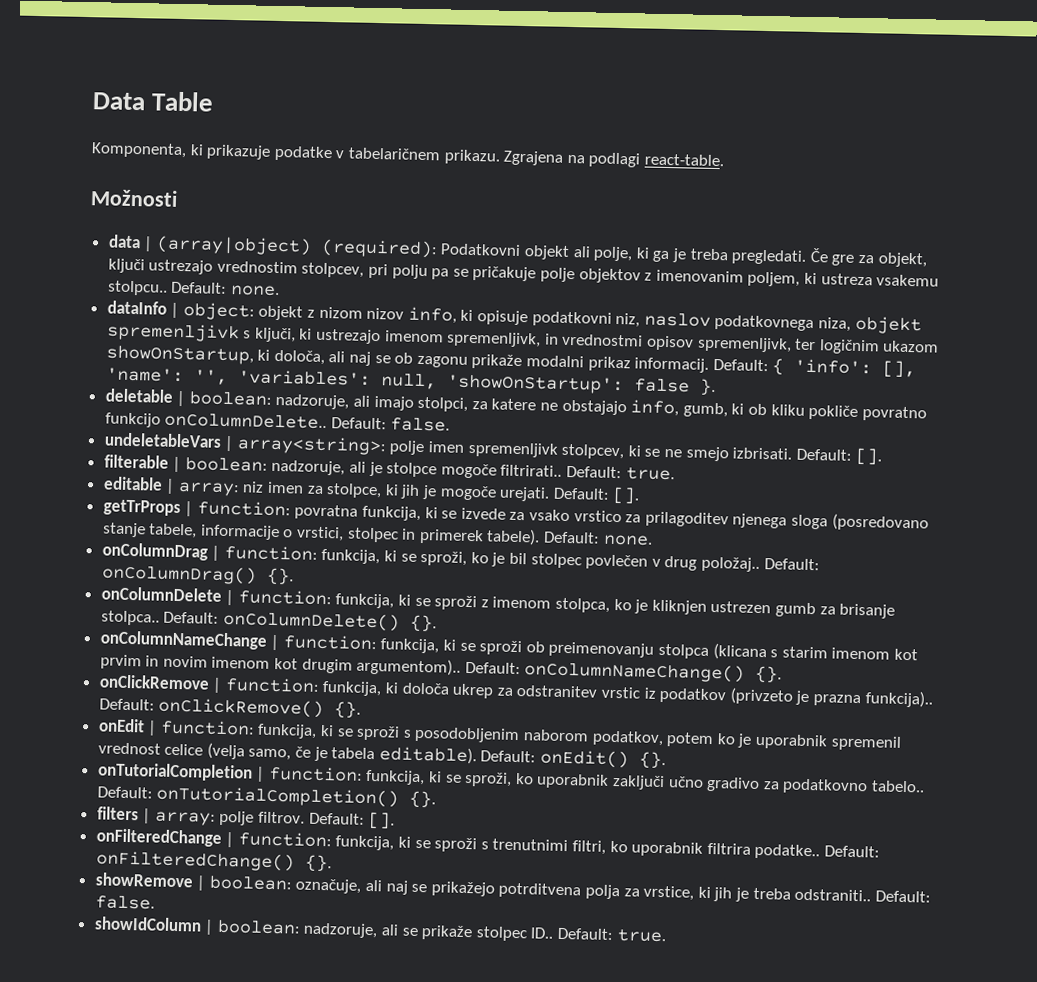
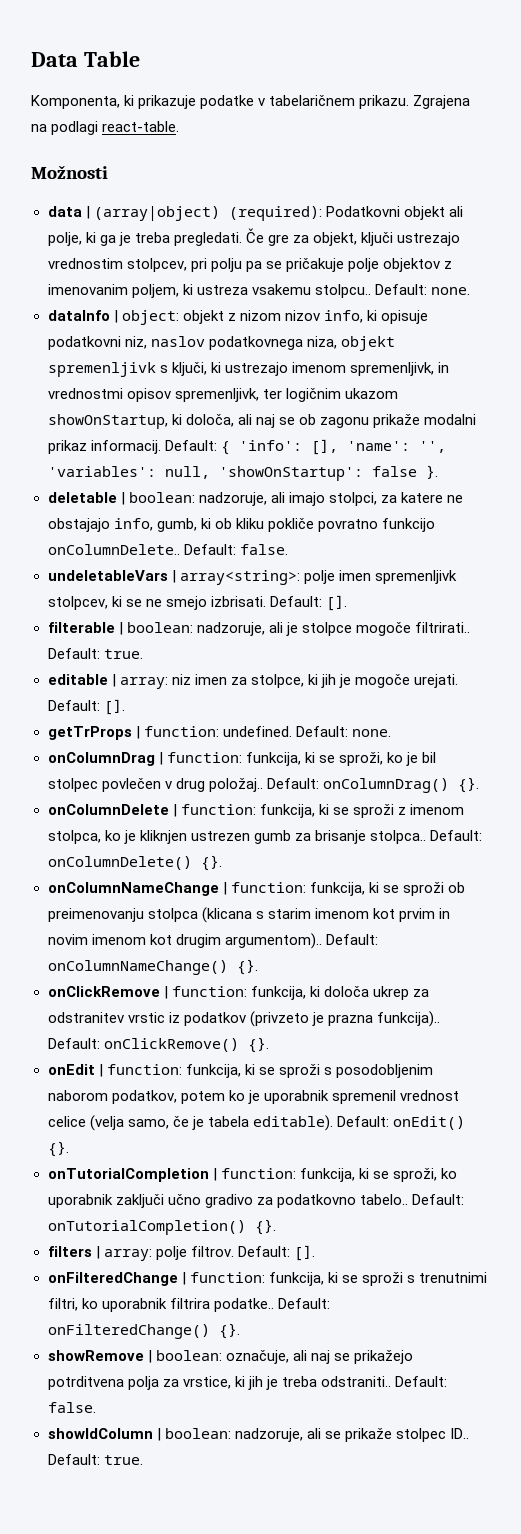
- getTrProps | function: povratna funkcija, ki se izvede za vsako vrstico za prilagoditev njenega sloga (posredovano stanje tabele, informacije o vrstici, stolpec in primerek tabele).
+ getTrProps | function: undefined.

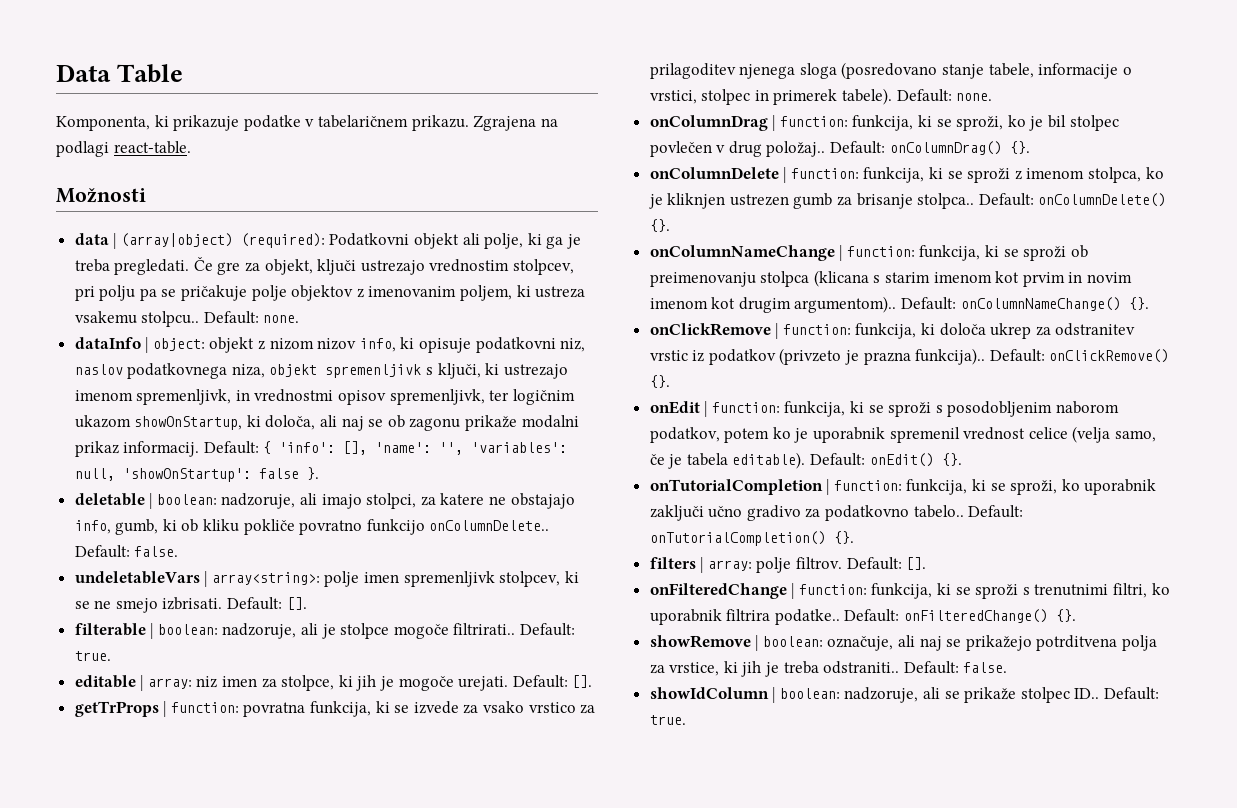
- getTrProps | function: undefined.
+ getTrProps | function: povratna funkcija, ki se izvede za vsako vrstico za prilagoditev njenega sloga (posredovano stanje tabele, informacije o vrstici, stolpec in primerek tabele).

